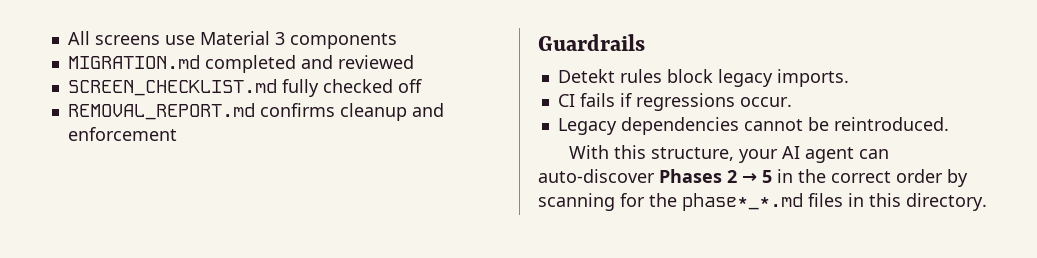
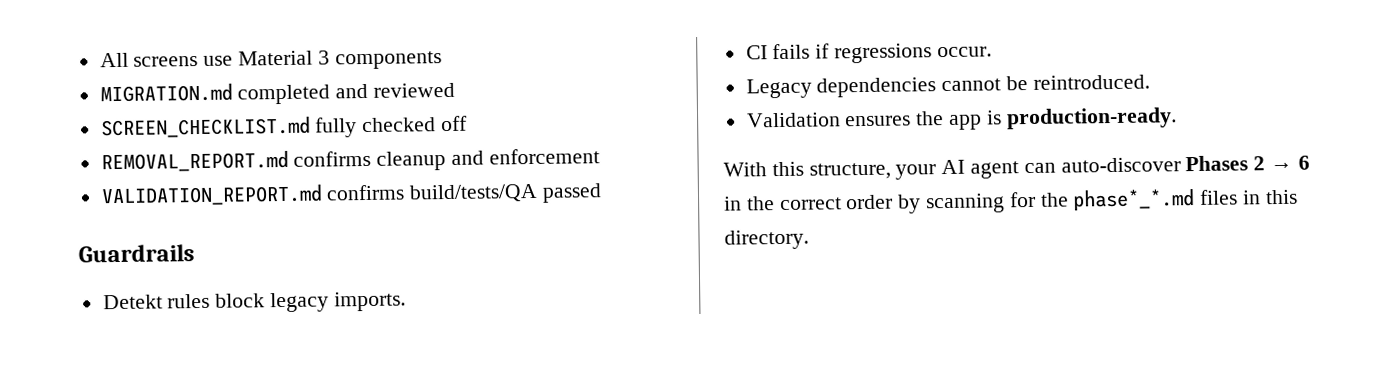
+ VALIDATION_REPORT.md confirms build/tests/QA passed
+ Validation ensures the app is production-ready.
- With this structure, your AI agent can auto-discover Phases 2 → 5 in the correct order by scanning for the phase*_*.md files in this directory.
+ With this structure, your AI agent can auto-discover Phases 2 → 6 in the correct order by scanning for the phase*_*.md files in this directory.

